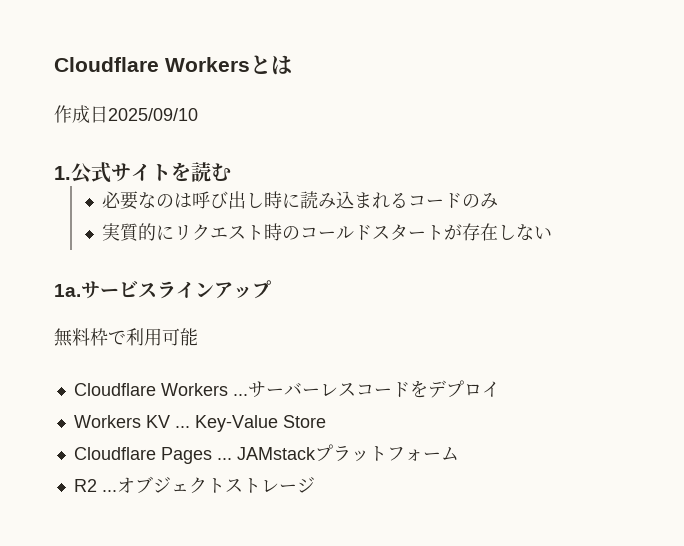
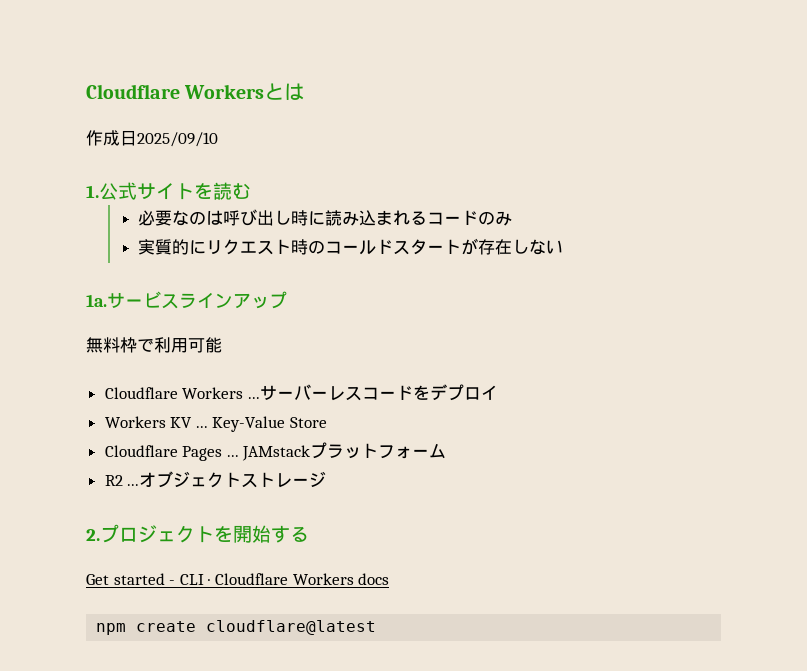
+ 2.プロジェクトを開始する
+ Get started - CLI · Cloudflare Workers docs
+ npm create cloudflare@latest

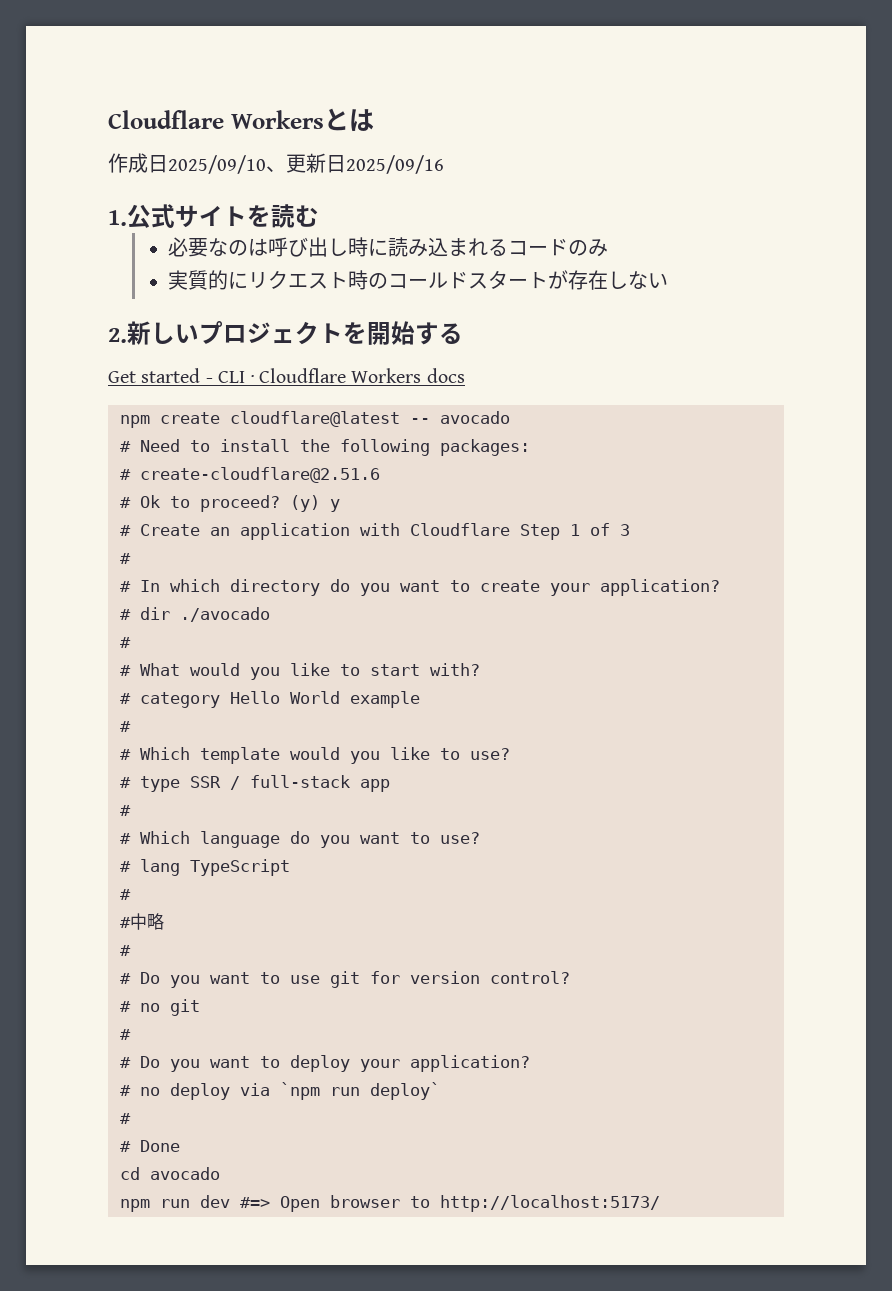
- 作成日2025/09/10
+ 作成日2025/09/10、更新日2025/09/16
- 1a.サービスラインアップ
- 無料枠で利用可能
- Cloudflare Workers ...サーバーレスコードをデプロイ
- Workers KV ... Key-Value Store
- Cloudflare Pages ... JAMstackプラットフォーム
- R2 ...オブジェクトストレージ
- 2.プロジェクトを開始する
+ 2.新しいプロジェクトを開始する
- npm create cloudflare@latest
+ npm create cloudflare@latest -- avocado
+ # Need to install the following packages:
+ # create-cloudflare@2.51.6
+ # Ok to proceed? (y) y
+ # Create an application with Cloudflare Step 1 of 3
+ #
+ # In which directory do you want to create your application?
+ # dir ./avocado
+ #
+ # What would you like to start with?
+ # category Hello World example
+ #
+ # Which template would you like to use?
+ # type SSR / full-stack app
+ #
+ # Which language do you want to use?
+ # lang TypeScript
+ #
+ #中略
+ #
+ # Do you want to use git for version control?
+ # no git
+ #
+ # Do you want to deploy your application?
+ # no deploy via `npm run deploy`
+ #
+ # Done
+ cd avocado
+ npm run dev #=> Open browser to http://localhost:5173/

